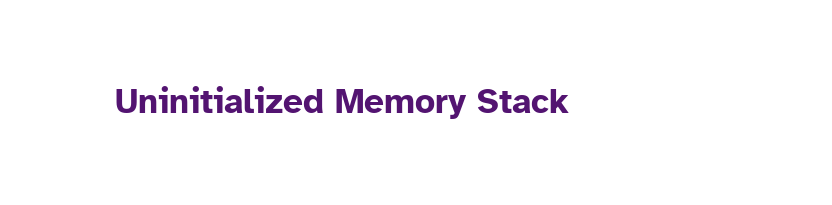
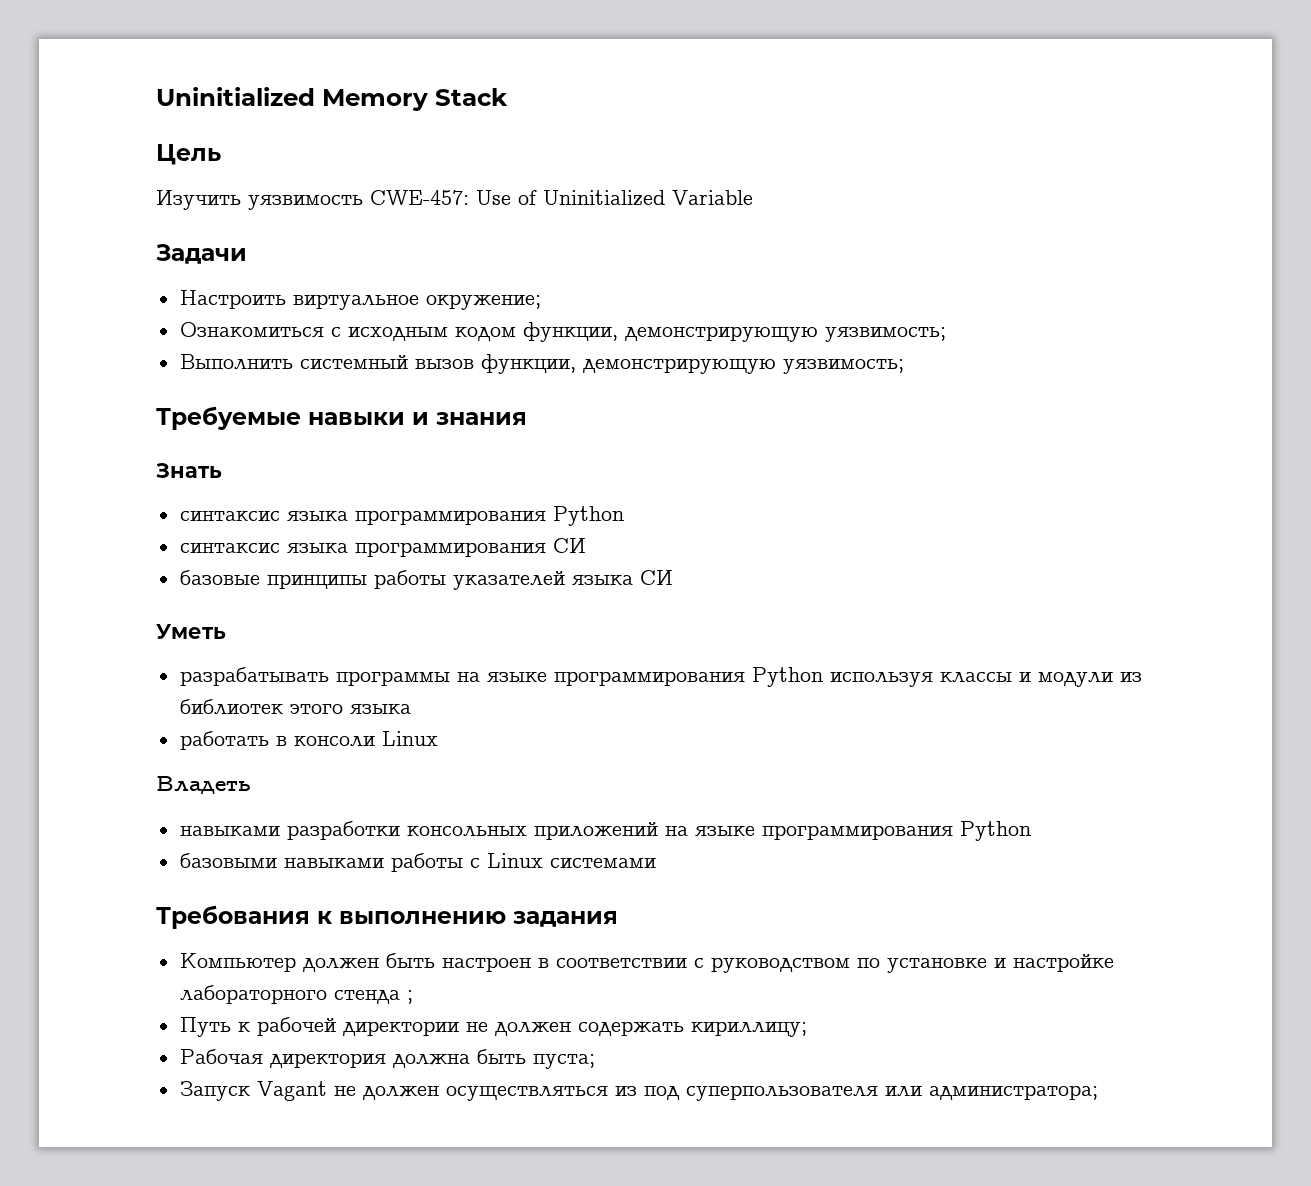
+ Цель
+ Изучить уязвимость CWE-457: Use of Uninitialized Variable
+ Задачи
+ Настроить виртуальное окружение;
+ Ознакомиться с исходным кодом функции, демонстрирующую уязвимость;
+ Выполнить системный вызов функции, демонстрирующую уязвимость;
+ Требуемые навыки и знания
+ Знать
+ синтаксис языка программирования Python
+ синтаксис языка программирования СИ
+ базовые принципы работы указателей языка СИ
+ Уметь
+ разрабатывать программы на языке программирования Python используя классы и модули из библиотек этого языка
+ работать в консоли Linux
+ Владеть
+ навыками разработки консольных приложений на языке программирования Python
+ базовыми навыками работы с Linux системами
+ Требования к выполнению задания
+ Компьютер должен быть настроен в соответствии с руководством по установке и настройке лабораторного стенда ;
+ Путь к рабочей директории не должен содержать кириллицу;
+ Рабочая директория должна быть пуста;
+ Запуск Vagant не должен осуществляться из под суперпользователя или администратора;

